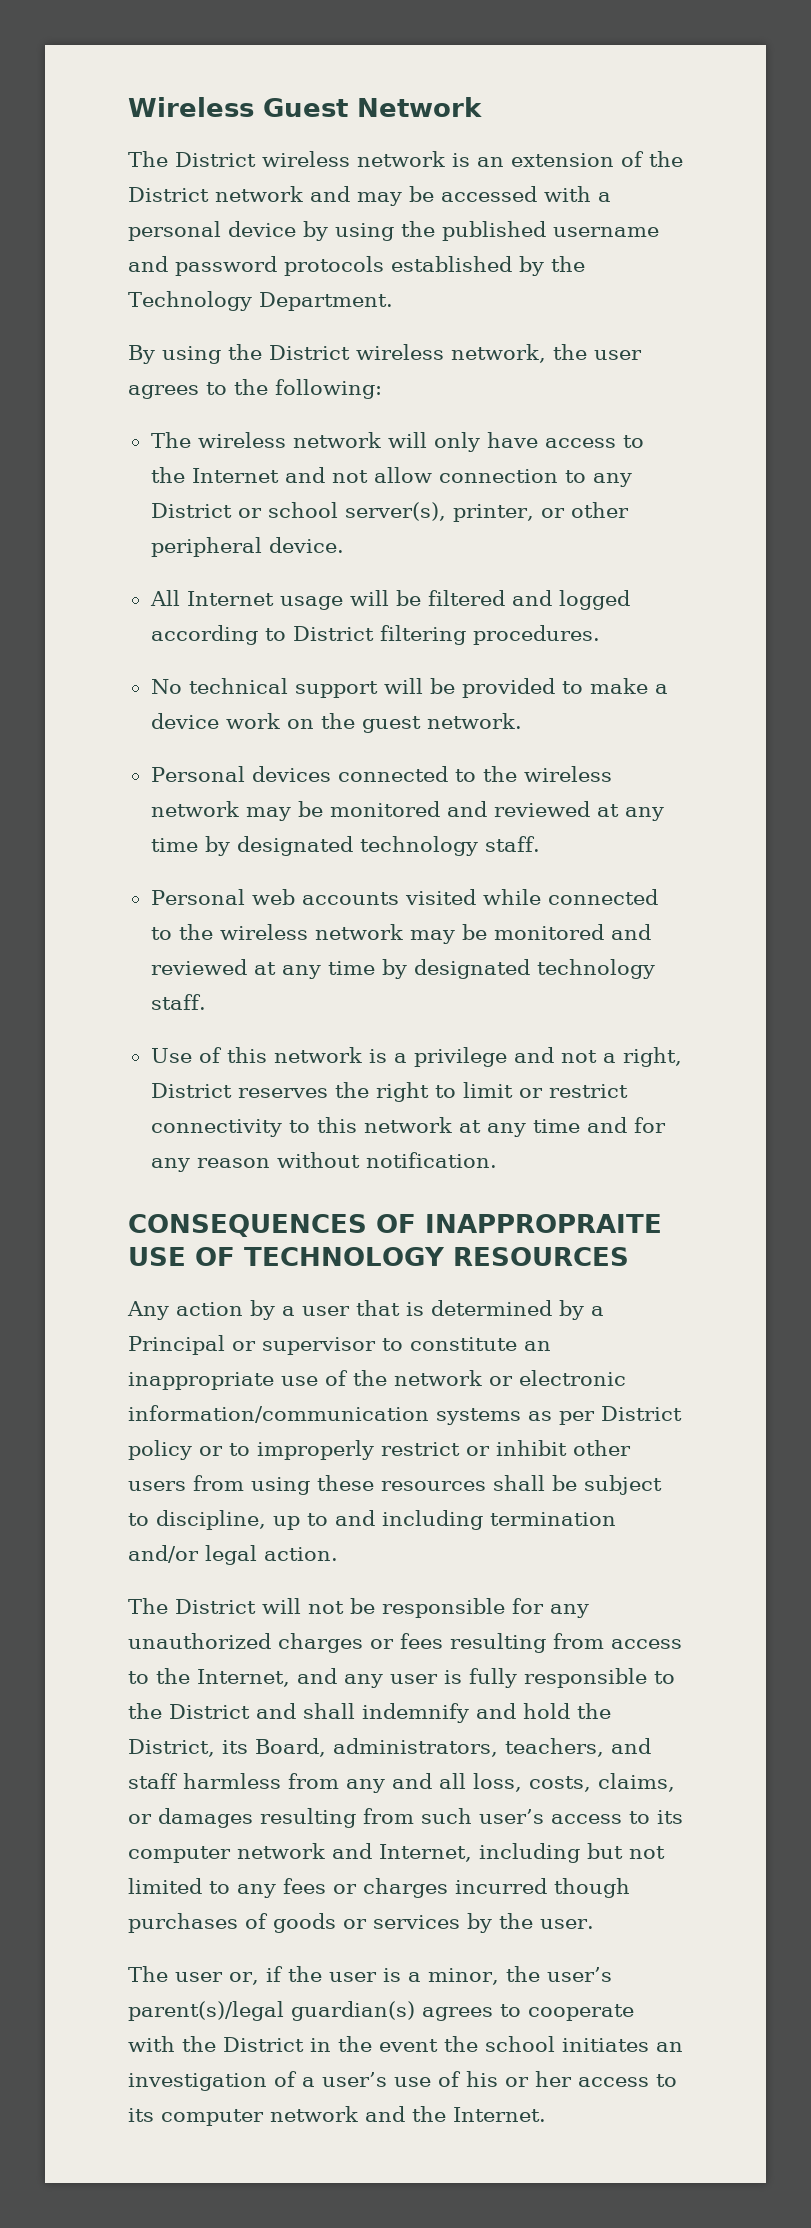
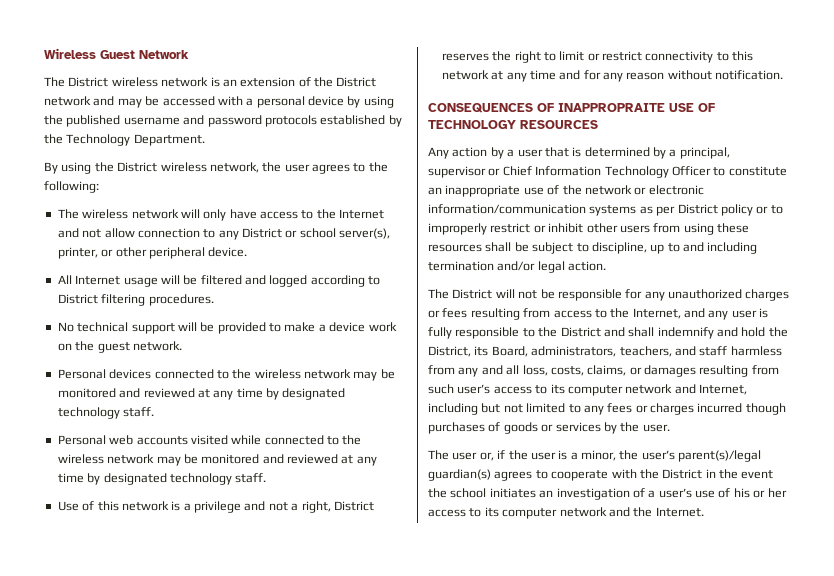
- Any action by a user that is determined by a Principal or supervisor to constitute an inappropriate use of the network or electronic information/communication systems as per District policy or to improperly restrict or inhibit other users from using these resources shall be subject to discipline, up to and including termination and/or legal action.
+ Any action by a user that is determined by a principal, supervisor or Chief Information Technology Officer to constitute an inappropriate use of the network or electronic information/communication systems as per District policy or to improperly restrict or inhibit other users from using these resources shall be subject to discipline, up to and including termination and/or legal action.

